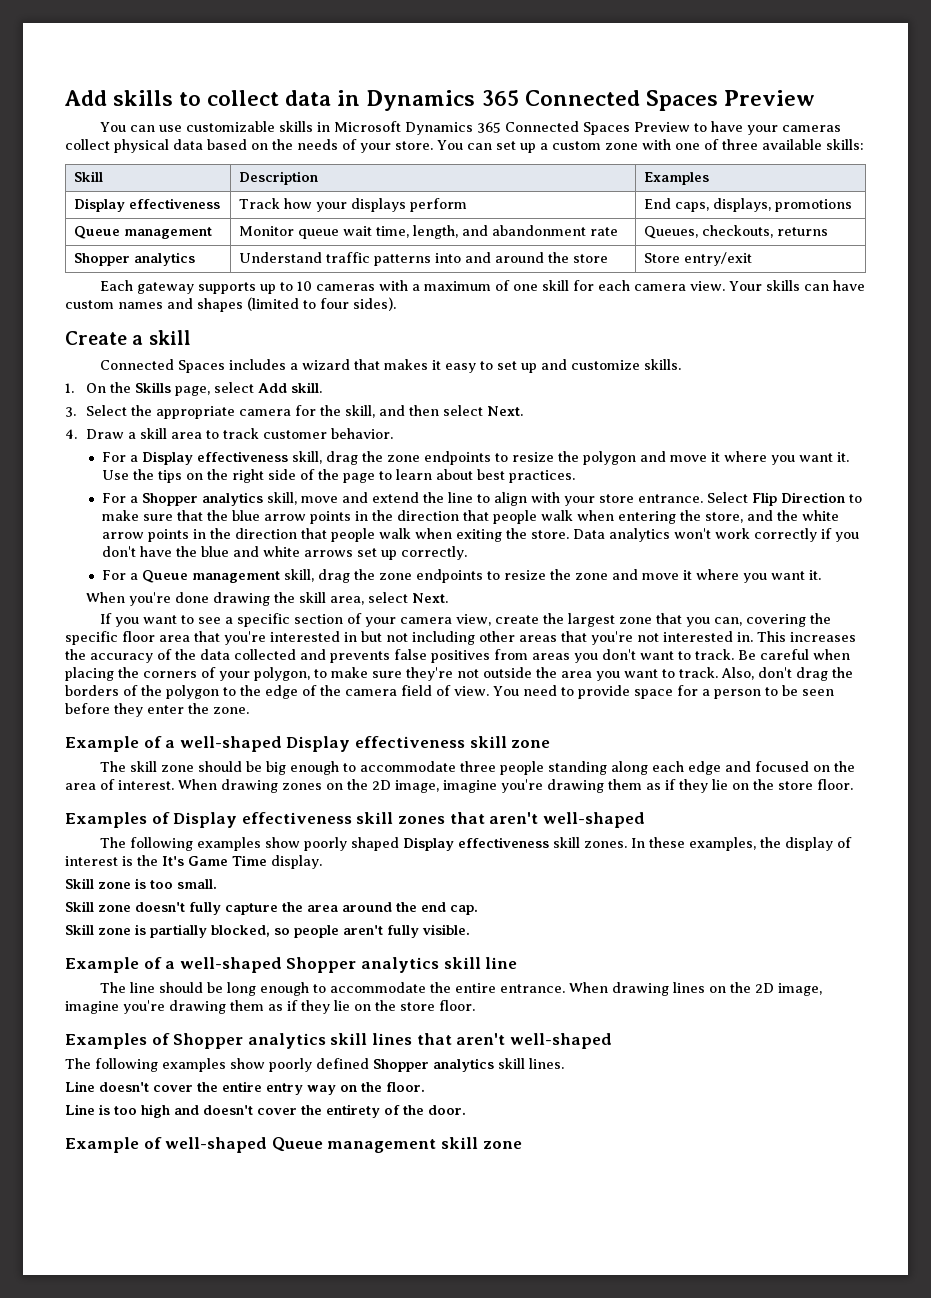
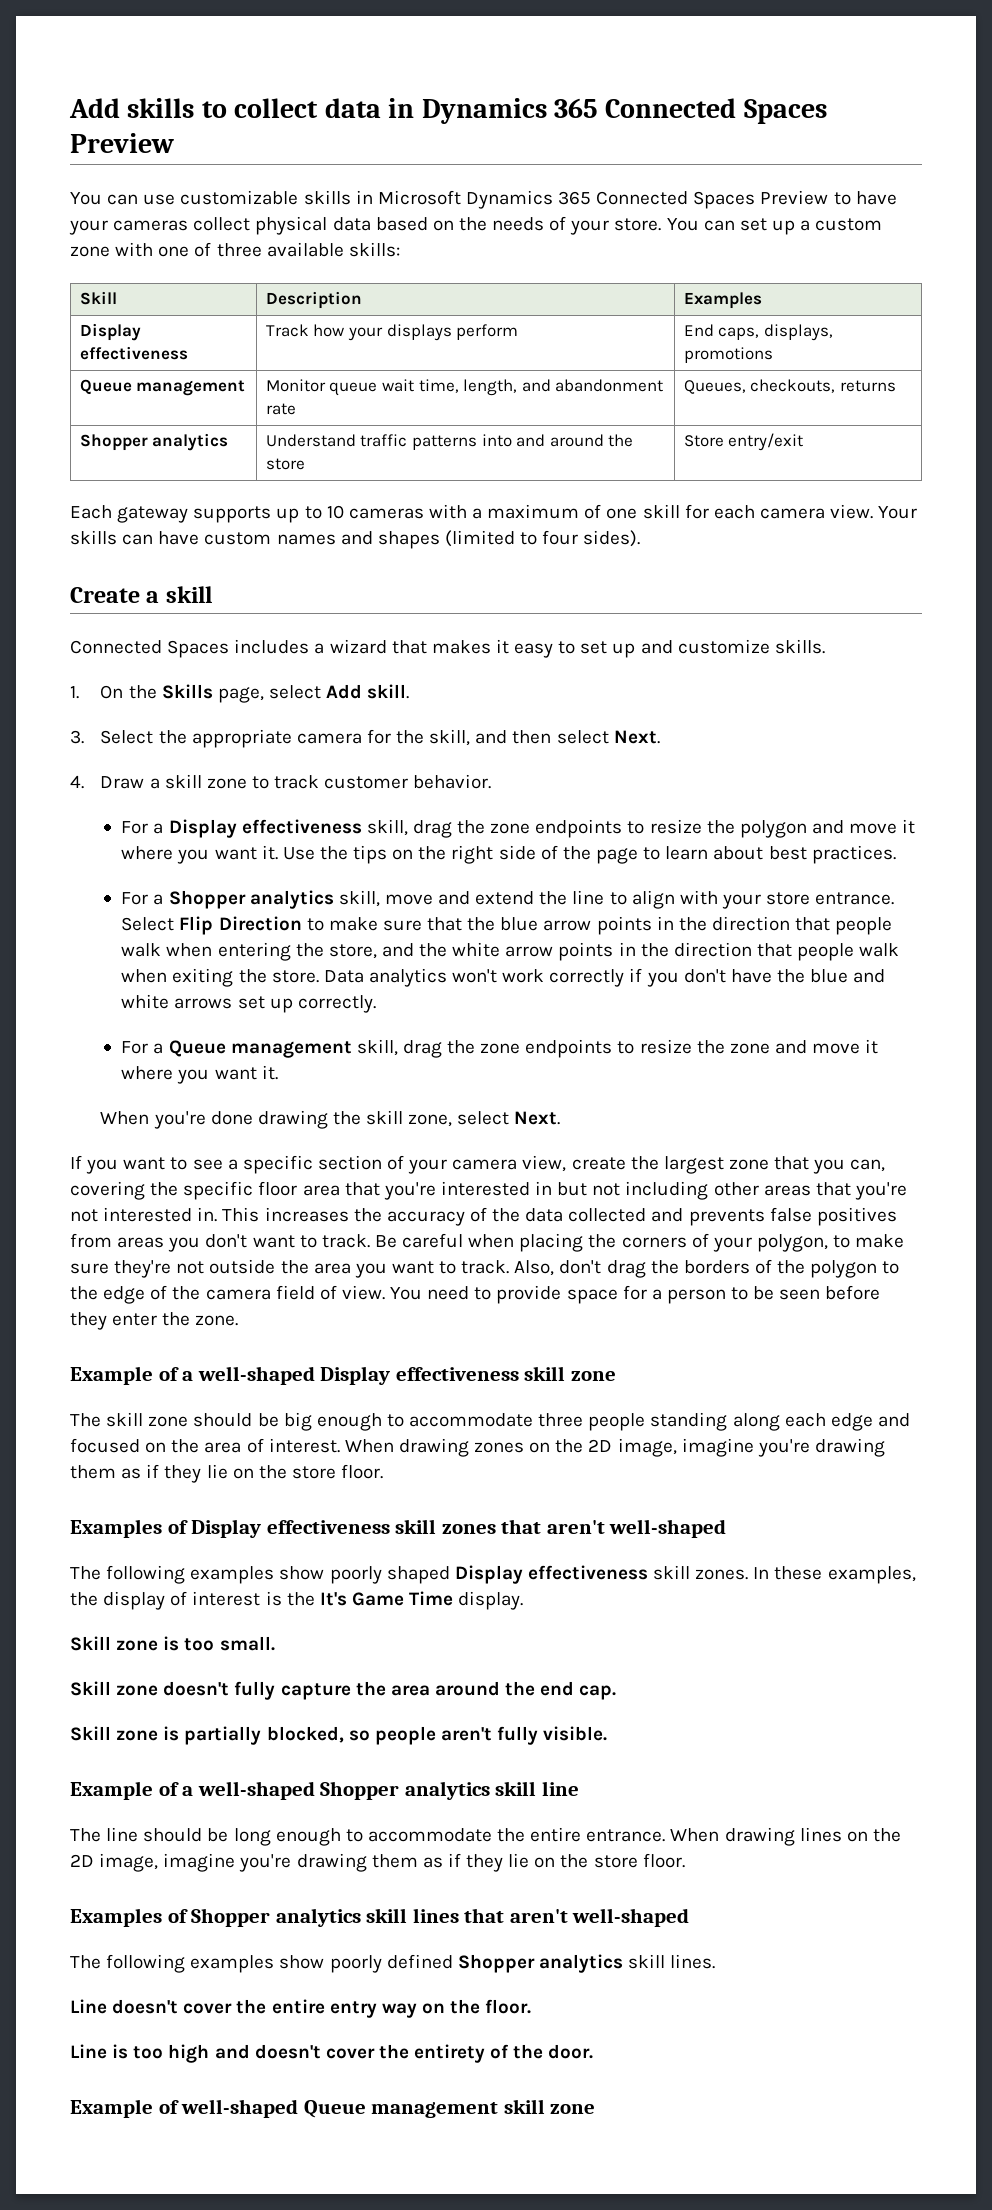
- 4. Draw a skill area to track customer behavior.
+ 4. Draw a skill zone to track customer behavior.
- When you're done drawing the skill area, select Next.
+ When you're done drawing the skill zone, select Next.

